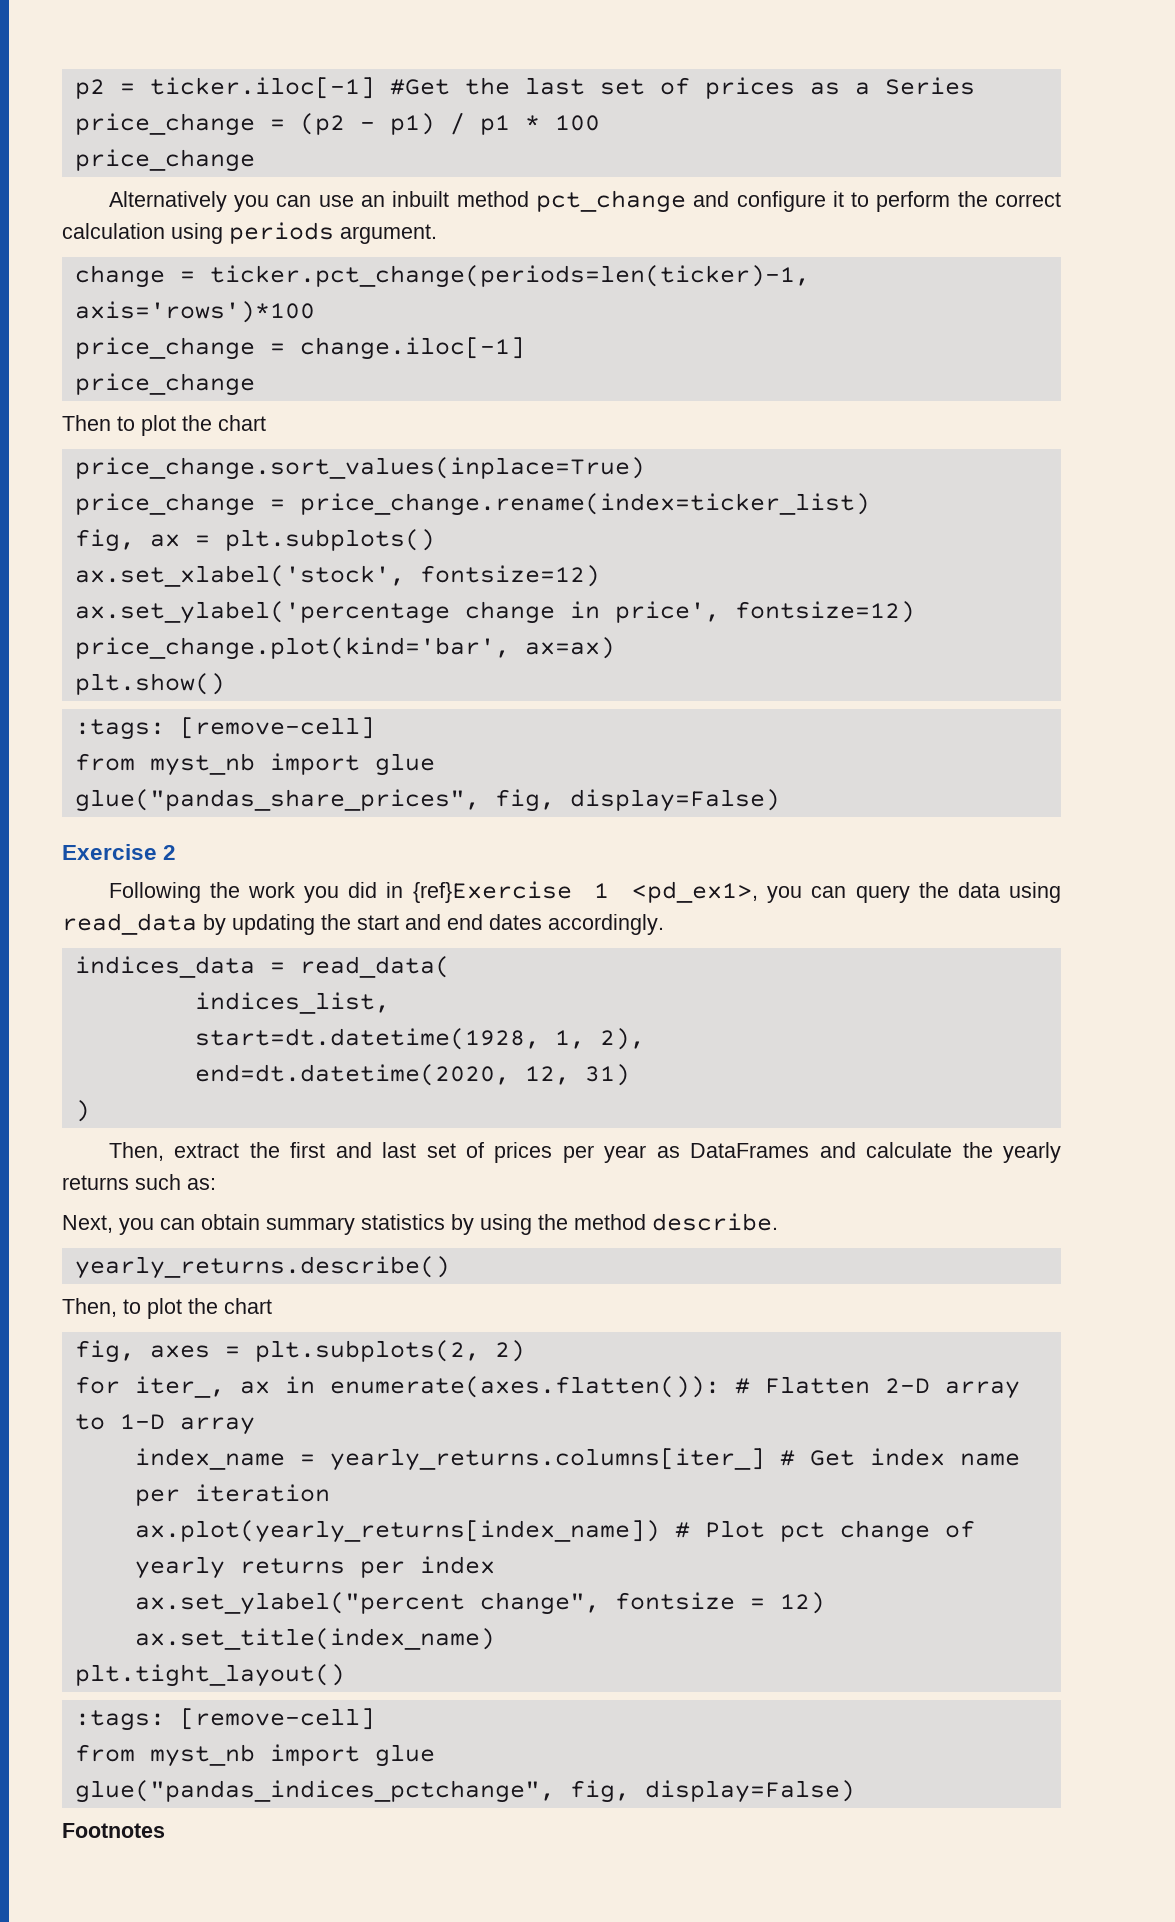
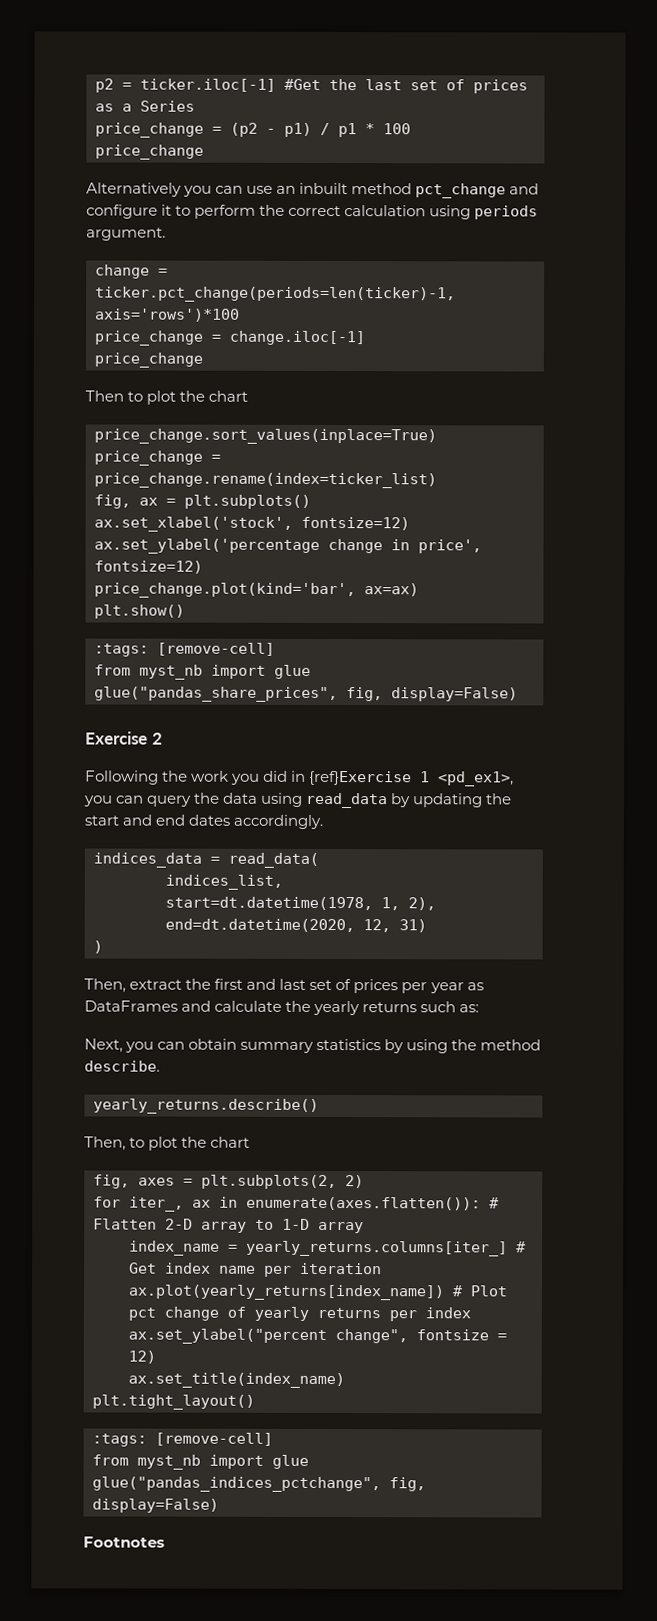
- start=dt.datetime(1928, 1, 2),
+ start=dt.datetime(1978, 1, 2),

